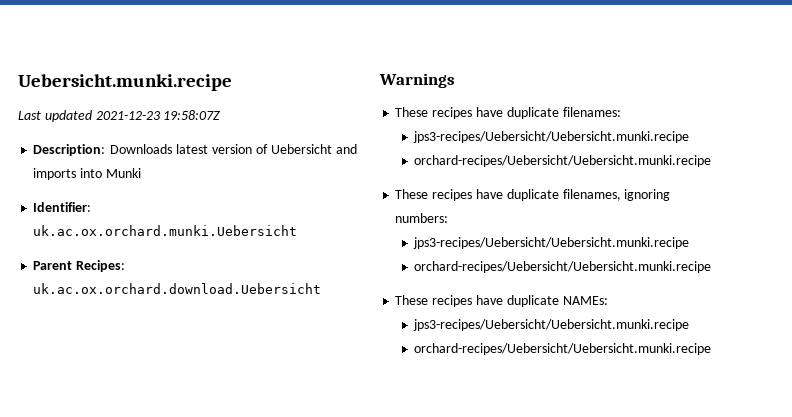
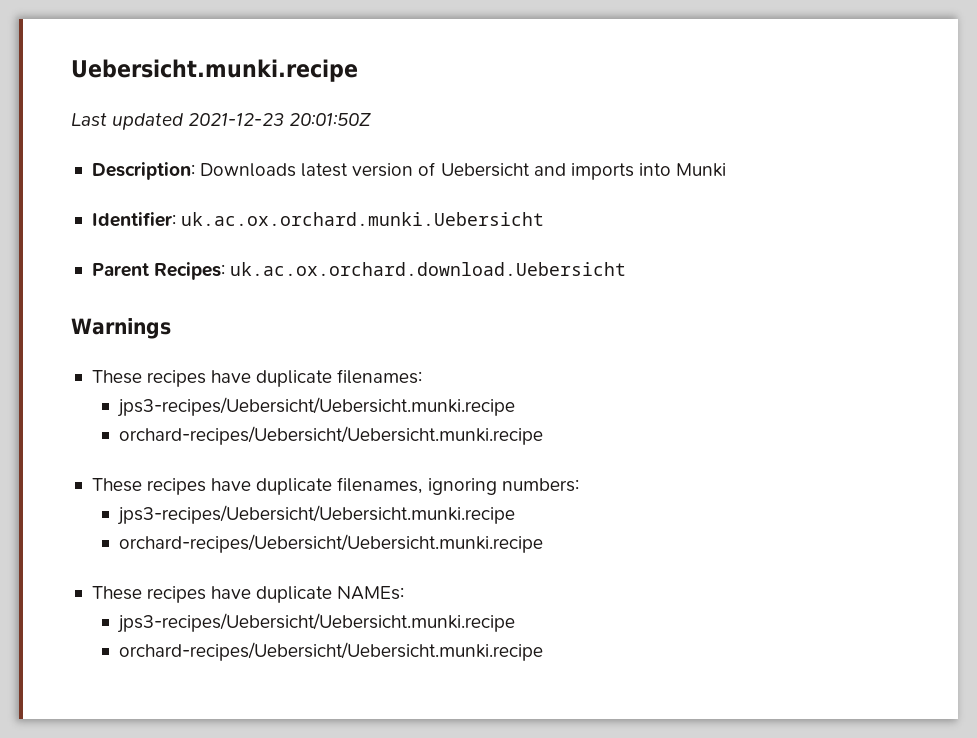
- Last updated 2021-12-23 19:58:07Z
+ Last updated 2021-12-23 20:01:50Z

